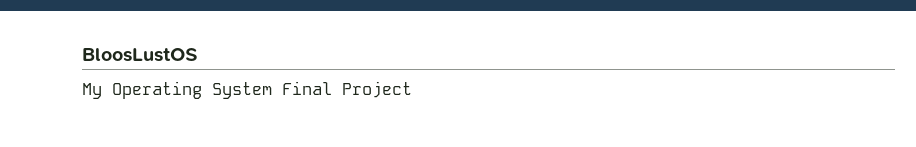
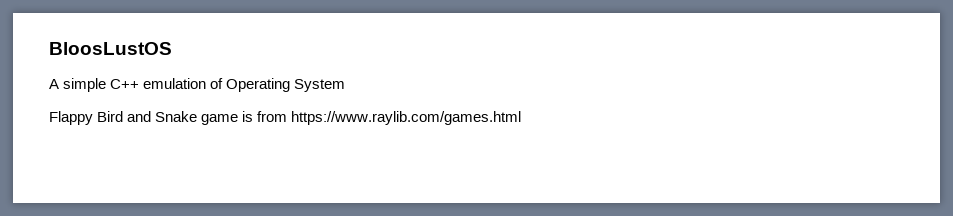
- My Operating System Final Project
+ A simple C++ emulation of Operating System
+ Flappy Bird and Snake game is from https://www.raylib.com/games.html

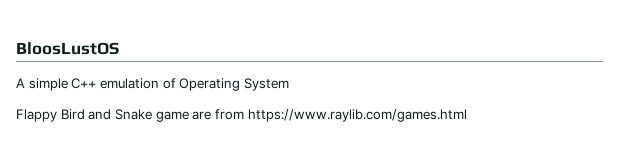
- Flappy Bird and Snake game is from https://www.raylib.com/games.html
+ Flappy Bird and Snake game are from https://www.raylib.com/games.html

